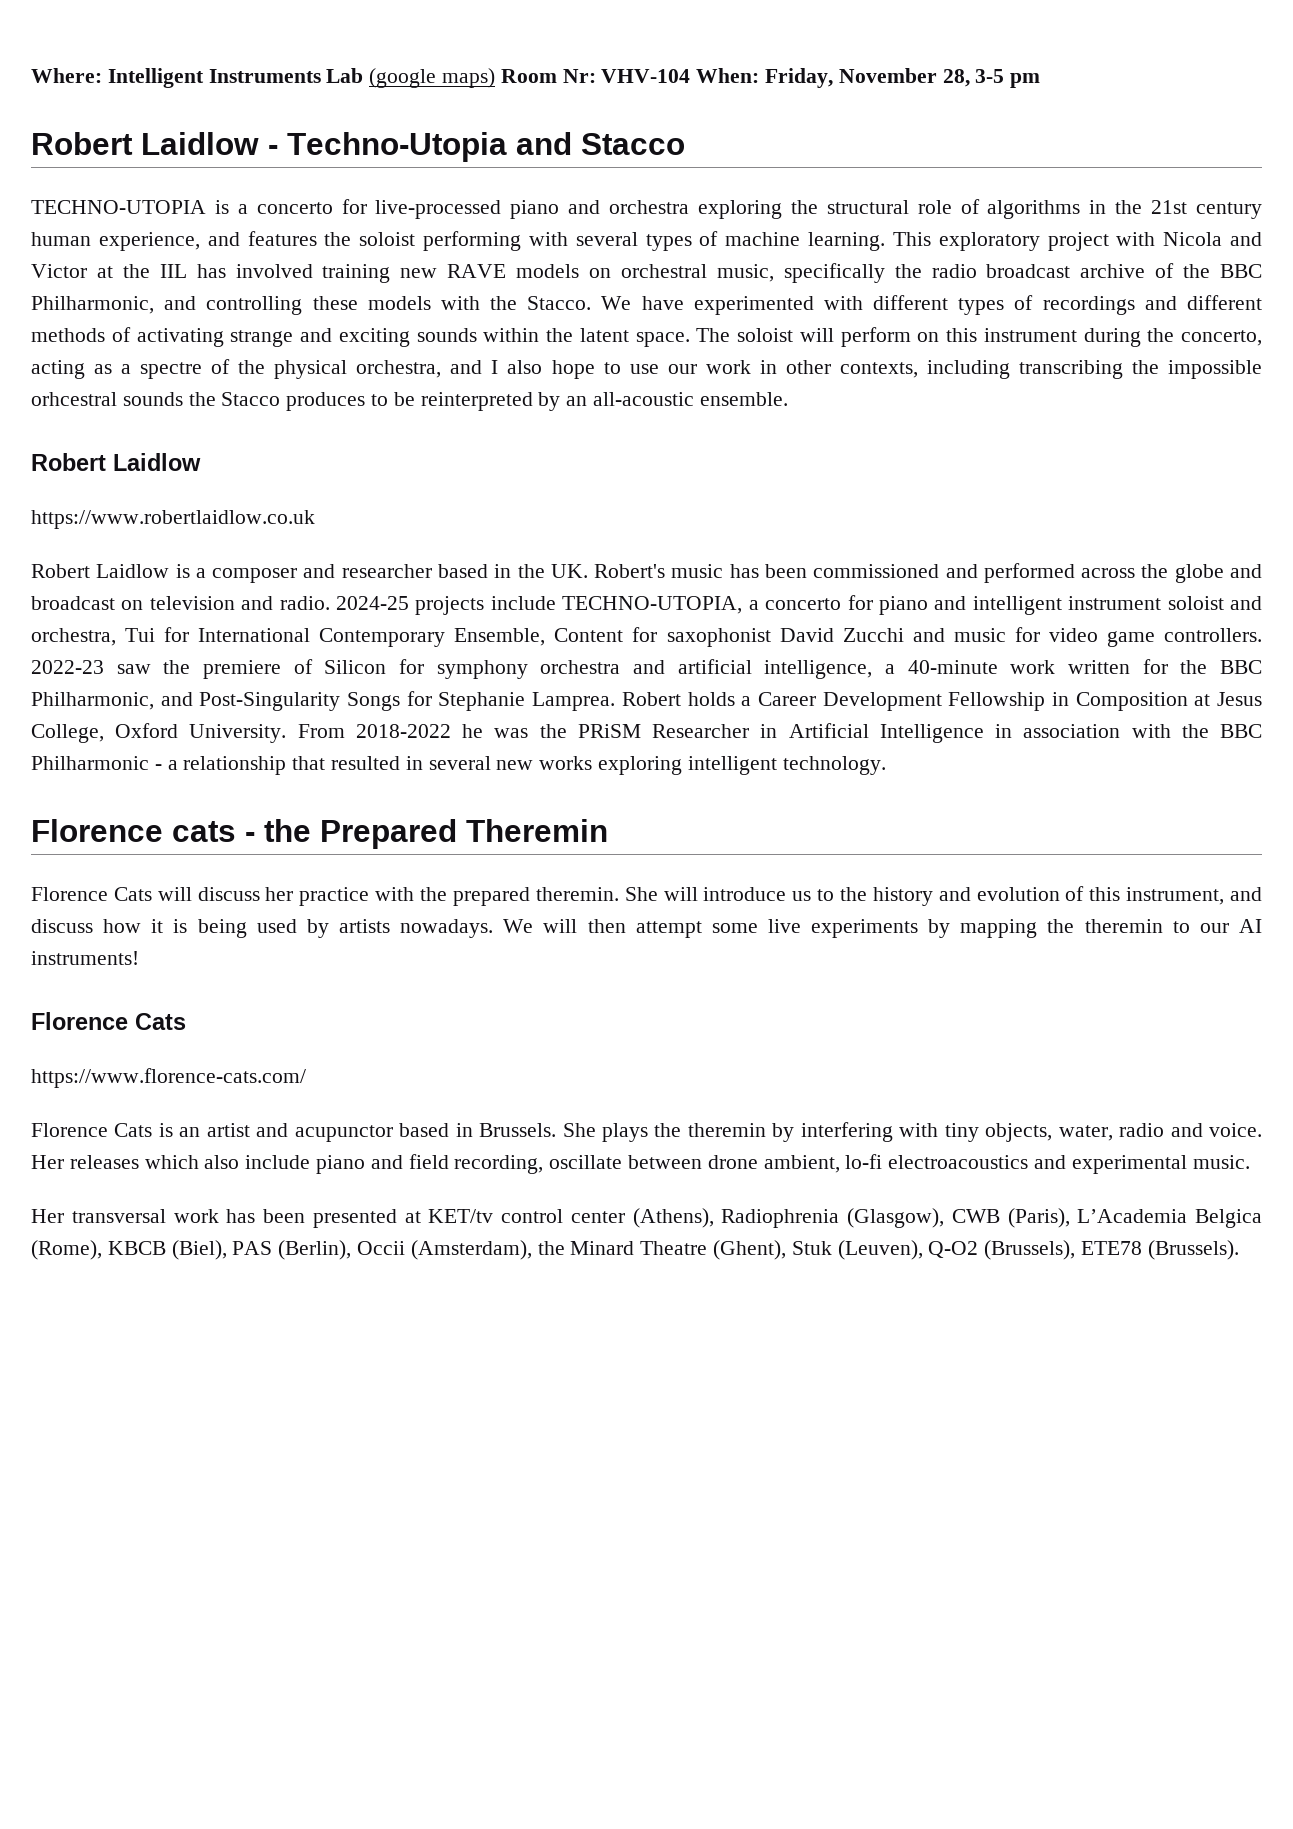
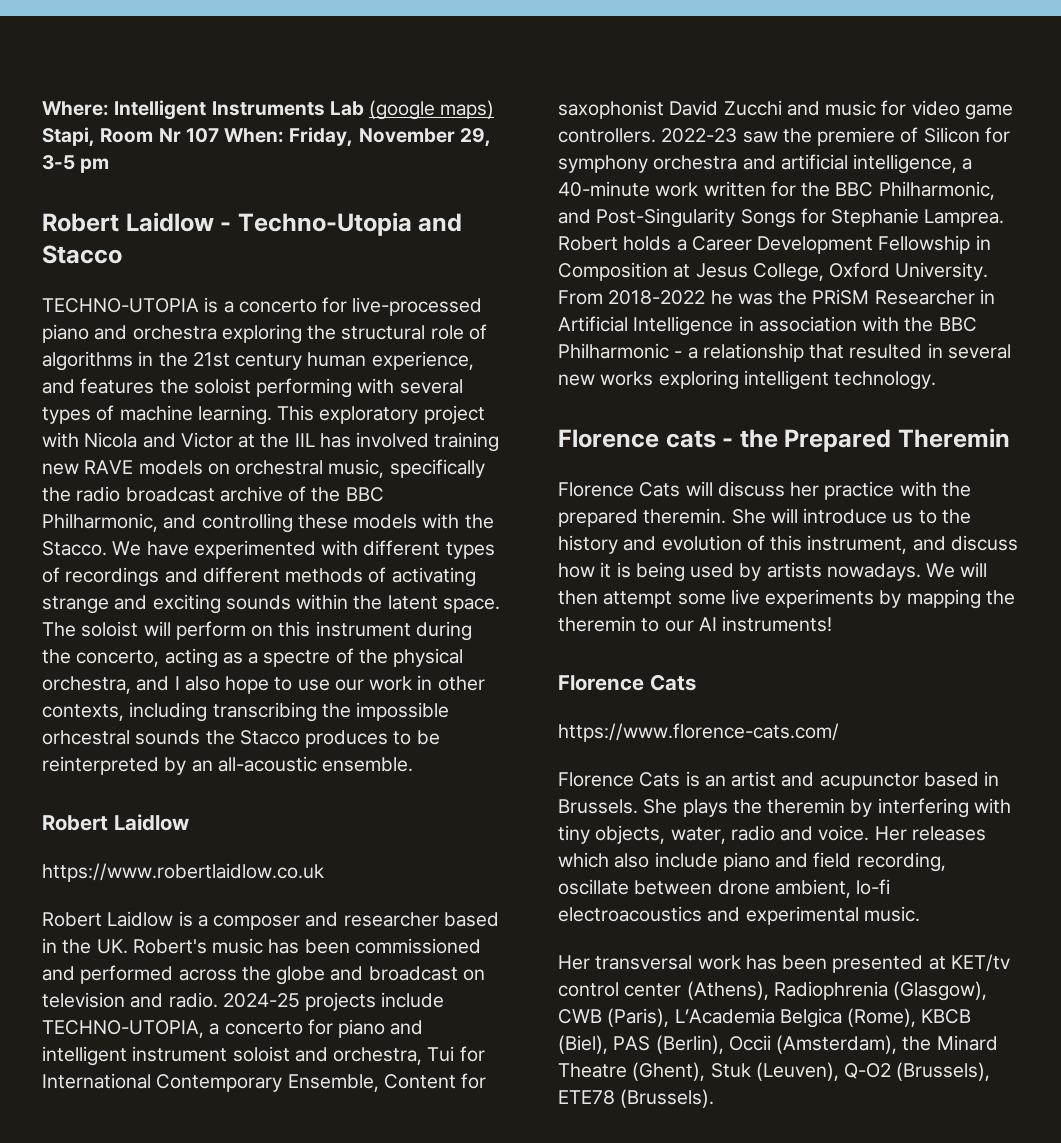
- Where: Intelligent Instruments Lab (google maps) Room Nr: VHV-104 When: Friday, November 28, 3-5 pm
+ Where: Intelligent Instruments Lab (google maps) Stapi, Room Nr 107 When: Friday, November 29, 3-5 pm

